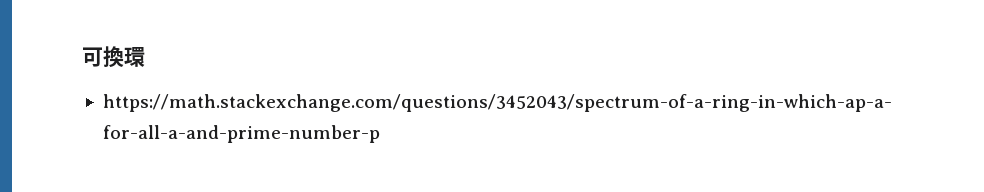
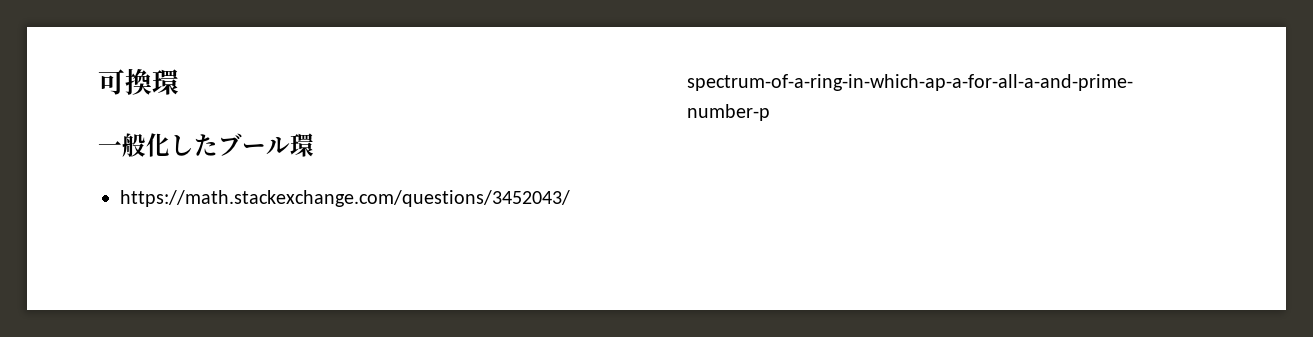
+ 一般化したブール環

